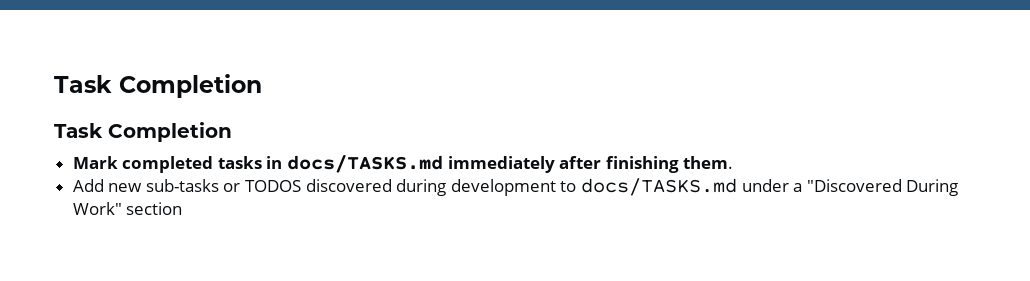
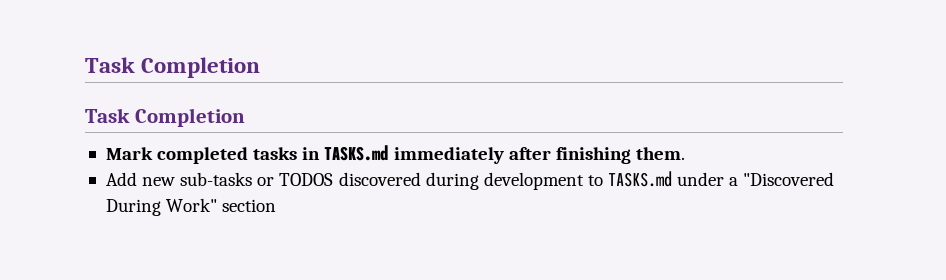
- Mark completed tasks in docs/TASKS.md immediately after finishing them.
+ Mark completed tasks in TASKS.md immediately after finishing them.
- Add new sub-tasks or TODOS discovered during development to docs/TASKS.md under a "Discovered During Work" section
+ Add new sub-tasks or TODOS discovered during development to TASKS.md under a "Discovered During Work" section

